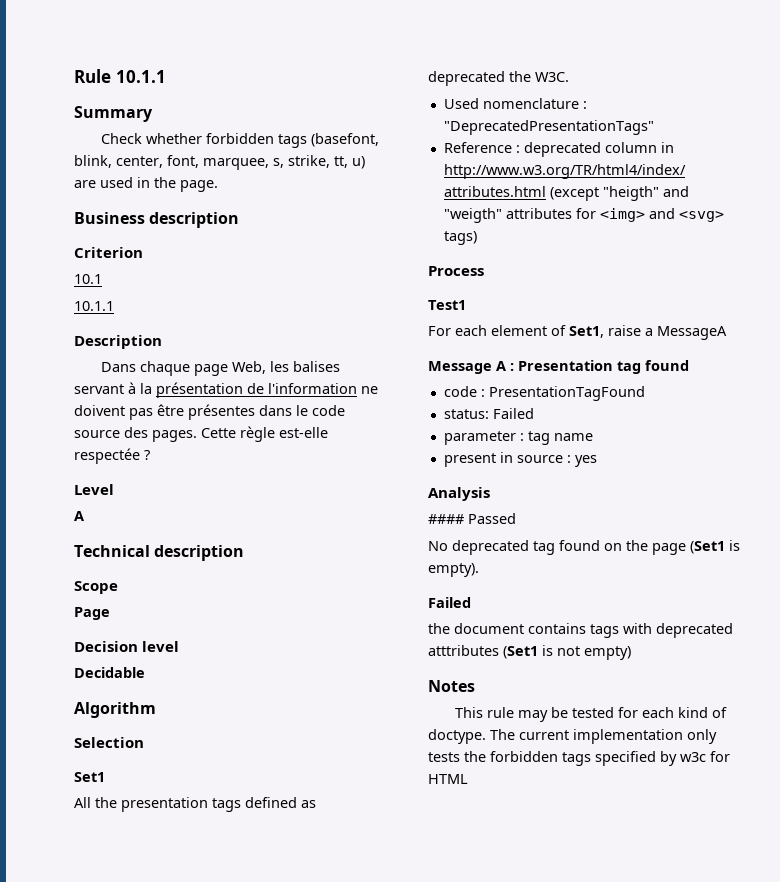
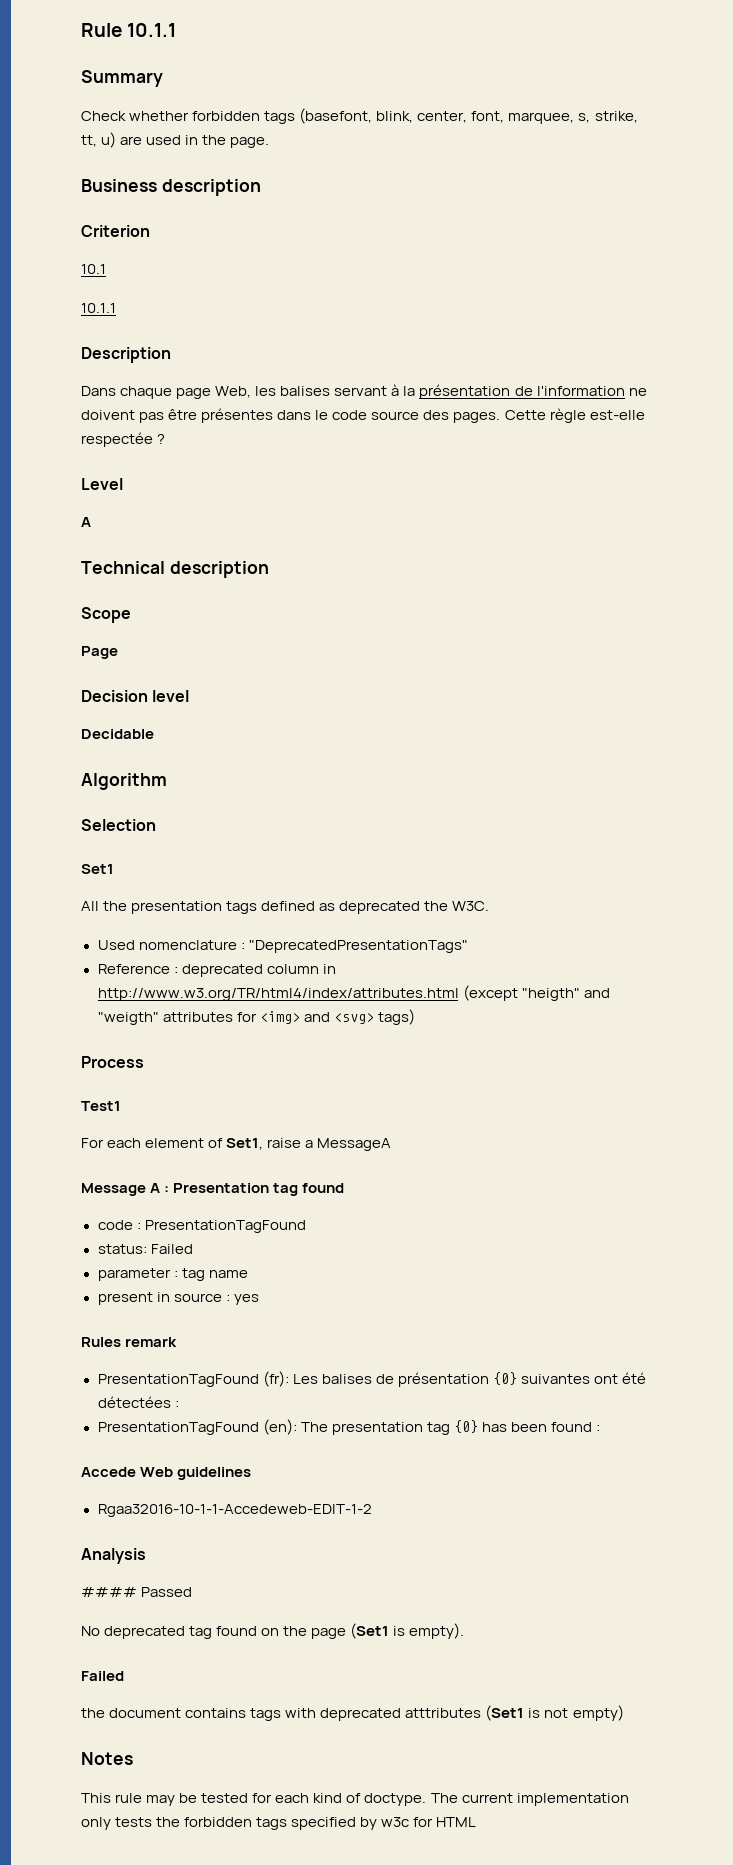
+ Rules remark
+ PresentationTagFound (fr): Les balises de présentation {0} suivantes ont été détectées :
+ PresentationTagFound (en): The presentation tag {0} has been found :
+ Accede Web guidelines
+ Rgaa32016-10-1-1-Accedeweb-EDIT-1-2

